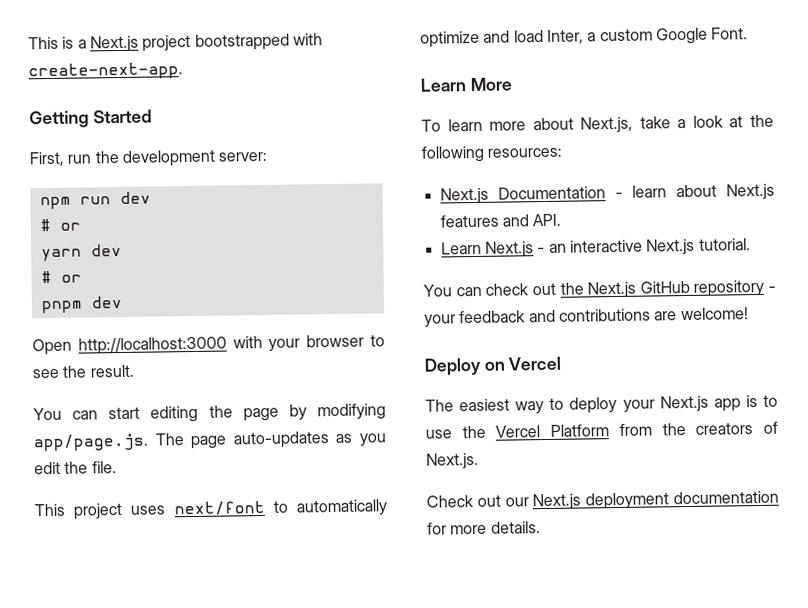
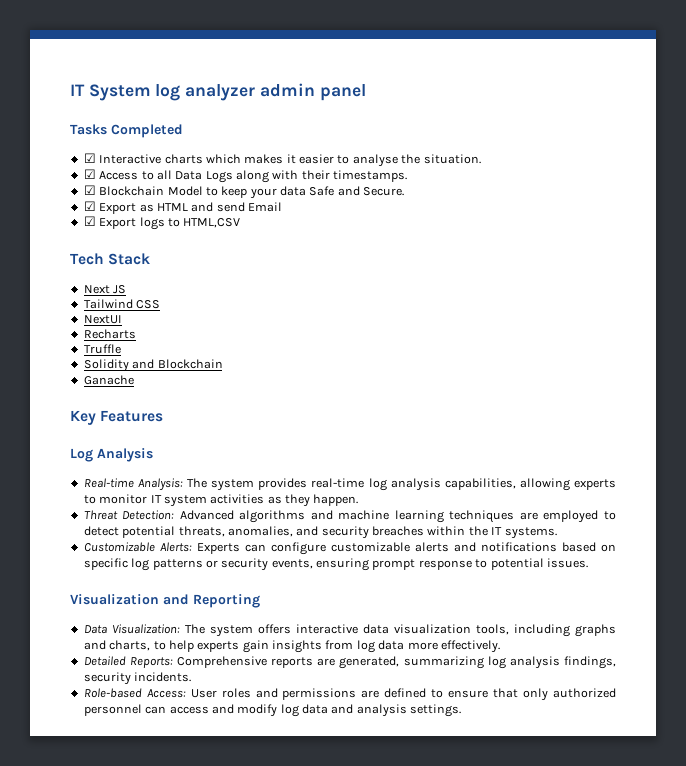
- This is a Next.js project bootstrapped with create-next-app.
- Getting Started
- First, run the development server:
- npm run dev
- # or
- yarn dev
- # or
- pnpm dev
- Open http://localhost:3000 with your browser to see the result.
- You can start editing the page by modifying app/page.js. The page auto-updates as you edit the file.
- This project uses next/font to automatically optimize and load Inter, a custom Google Font.
- Learn More
- To learn more about Next.js, take a look at the following resources:
- Next.js Documentation - learn about Next.js features and API.
- Learn Next.js - an interactive Next.js tutorial.
- You can check out the Next.js GitHub repository - your feedback and contributions are welcome!
- Deploy on Vercel
- The easiest way to deploy your Next.js app is to use the Vercel Platform from the creators of Next.js.
- Check out our Next.js deployment documentation for more details.
+ IT System log analyzer admin panel
+ Tasks Completed
+ ☑ Interactive charts which makes it easier to analyse the situation.
+ ☑ Access to all Data Logs along with their timestamps.
+ ☑ Blockchain Model to keep your data Safe and Secure.
+ ☑ Export as HTML and send Email
+ ☑ Export logs to HTML,CSV
+ Tech Stack
+ Next JS
+ Tailwind CSS
+ NextUI
+ Recharts
+ Truffle
+ Solidity and Blockchain
+ Ganache
+ Key Features
+ Log Analysis
+ Real-time Analysis: The system provides real-time log analysis capabilities, allowing experts to monitor IT system activities as they happen.
+ Threat Detection: Advanced algorithms and machine learning techniques are employed to detect potential threats, anomalies, and security breaches within the IT systems.
+ Customizable Alerts: Experts can configure customizable alerts and notifications based on specific log patterns or security events, ensuring prompt response to potential issues.
+ Visualization and Reporting
+ Data Visualization: The system offers interactive data visualization tools, including graphs and charts, to help experts gain insights from log data more effectively.
+ Detailed Reports: Comprehensive reports are generated, summarizing log analysis findings, security incidents.
+ Role-based Access: User roles and permissions are defined to ensure that only authorized personnel can access and modify log data and analysis settings.

